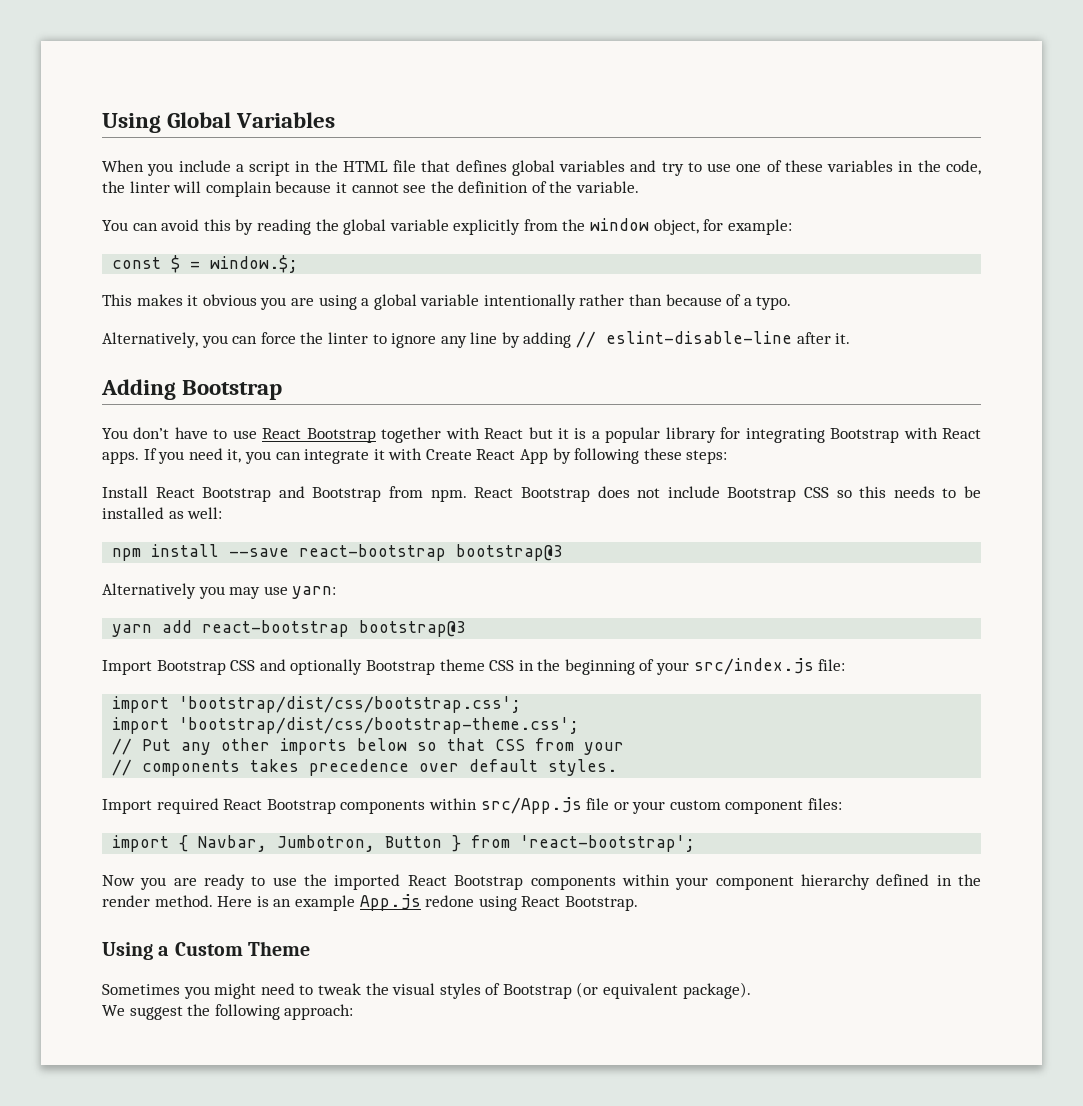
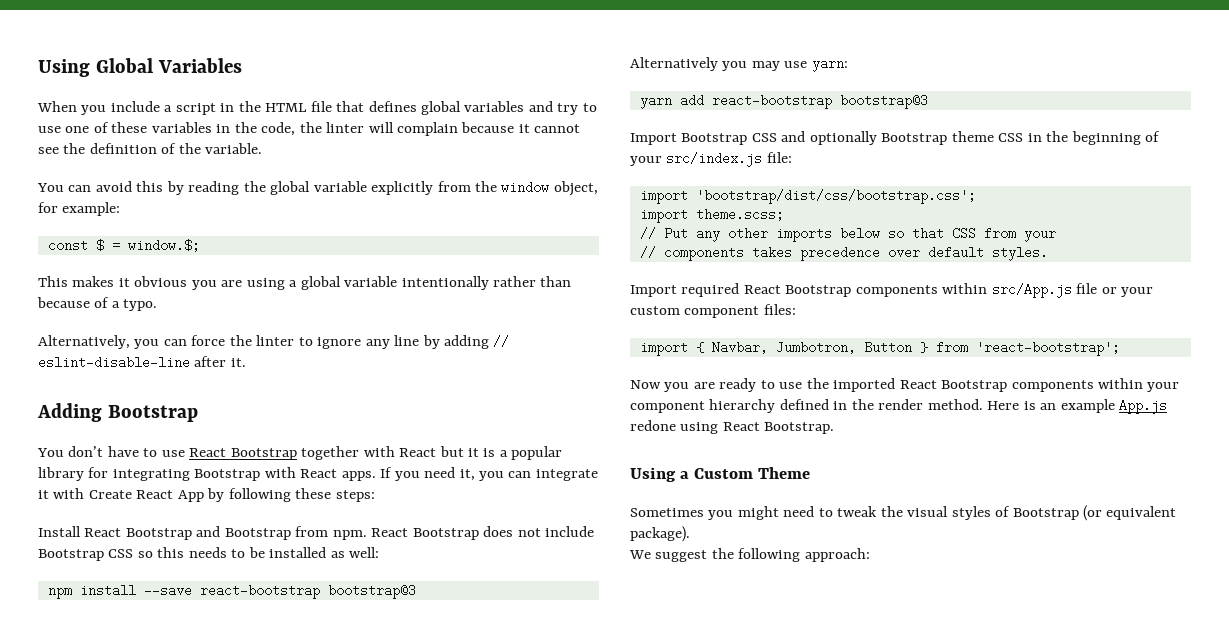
- import 'bootstrap/dist/css/bootstrap-theme.css';
+ import theme.scss;

